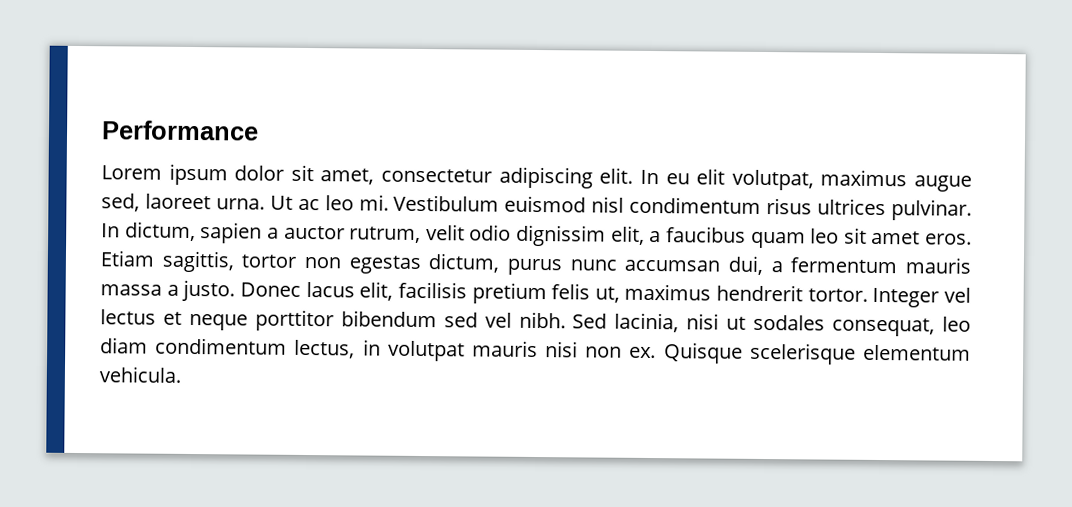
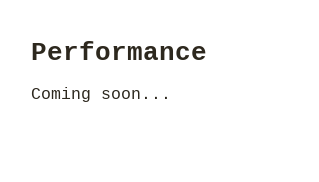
- Lorem ipsum dolor sit amet, consectetur adipiscing elit. In eu elit volutpat, maximus augue sed, laoreet urna. Ut ac leo mi. Vestibulum euismod nisl condimentum risus ultrices pulvinar. In dictum, sapien a auctor rutrum, velit odio dignissim elit, a faucibus quam leo sit amet eros. Etiam sagittis, tortor non egestas dictum, purus nunc accumsan dui, a fermentum mauris massa a justo. Donec lacus elit, facilisis pretium felis ut, maximus hendrerit tortor. Integer vel lectus et neque porttitor bibendum sed vel nibh. Sed lacinia, nisi ut sodales consequat, leo diam condimentum lectus, in volutpat mauris nisi non ex. Quisque scelerisque elementum vehicula.
+ Coming soon...

